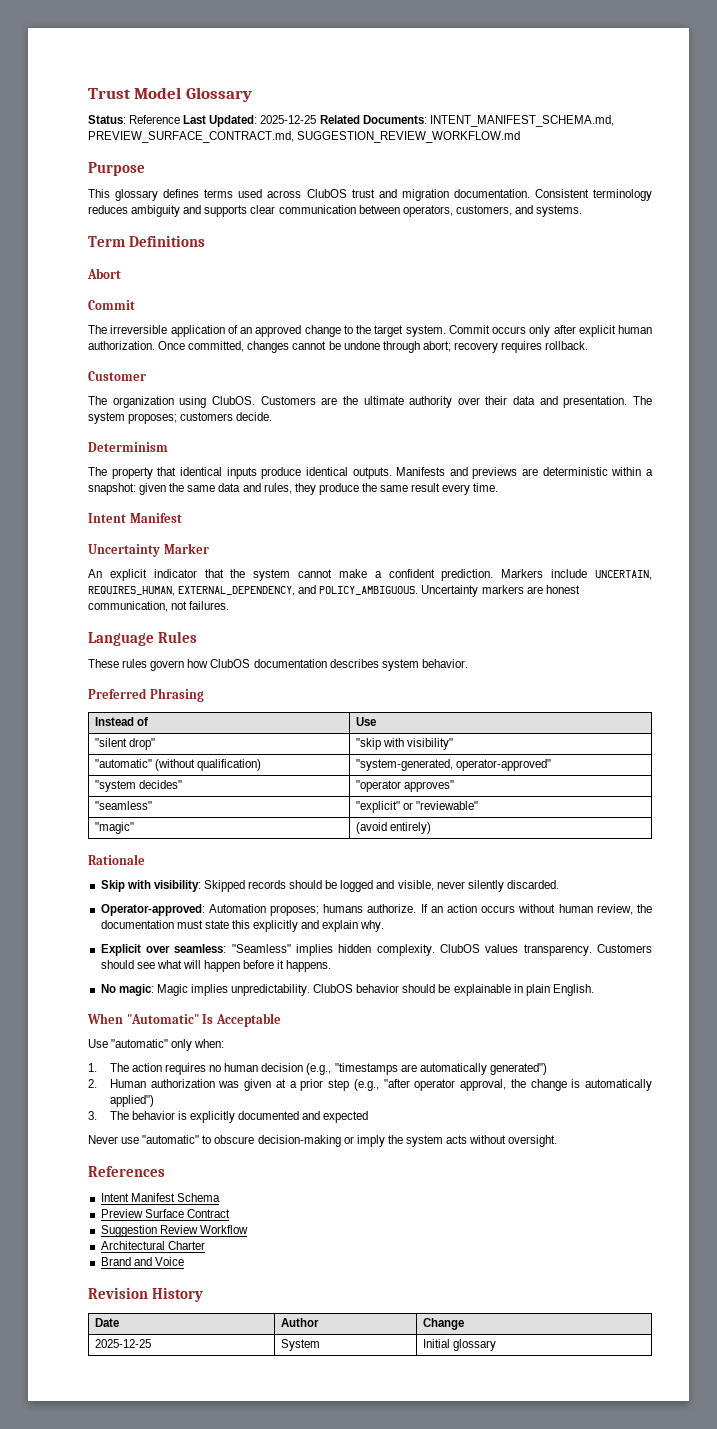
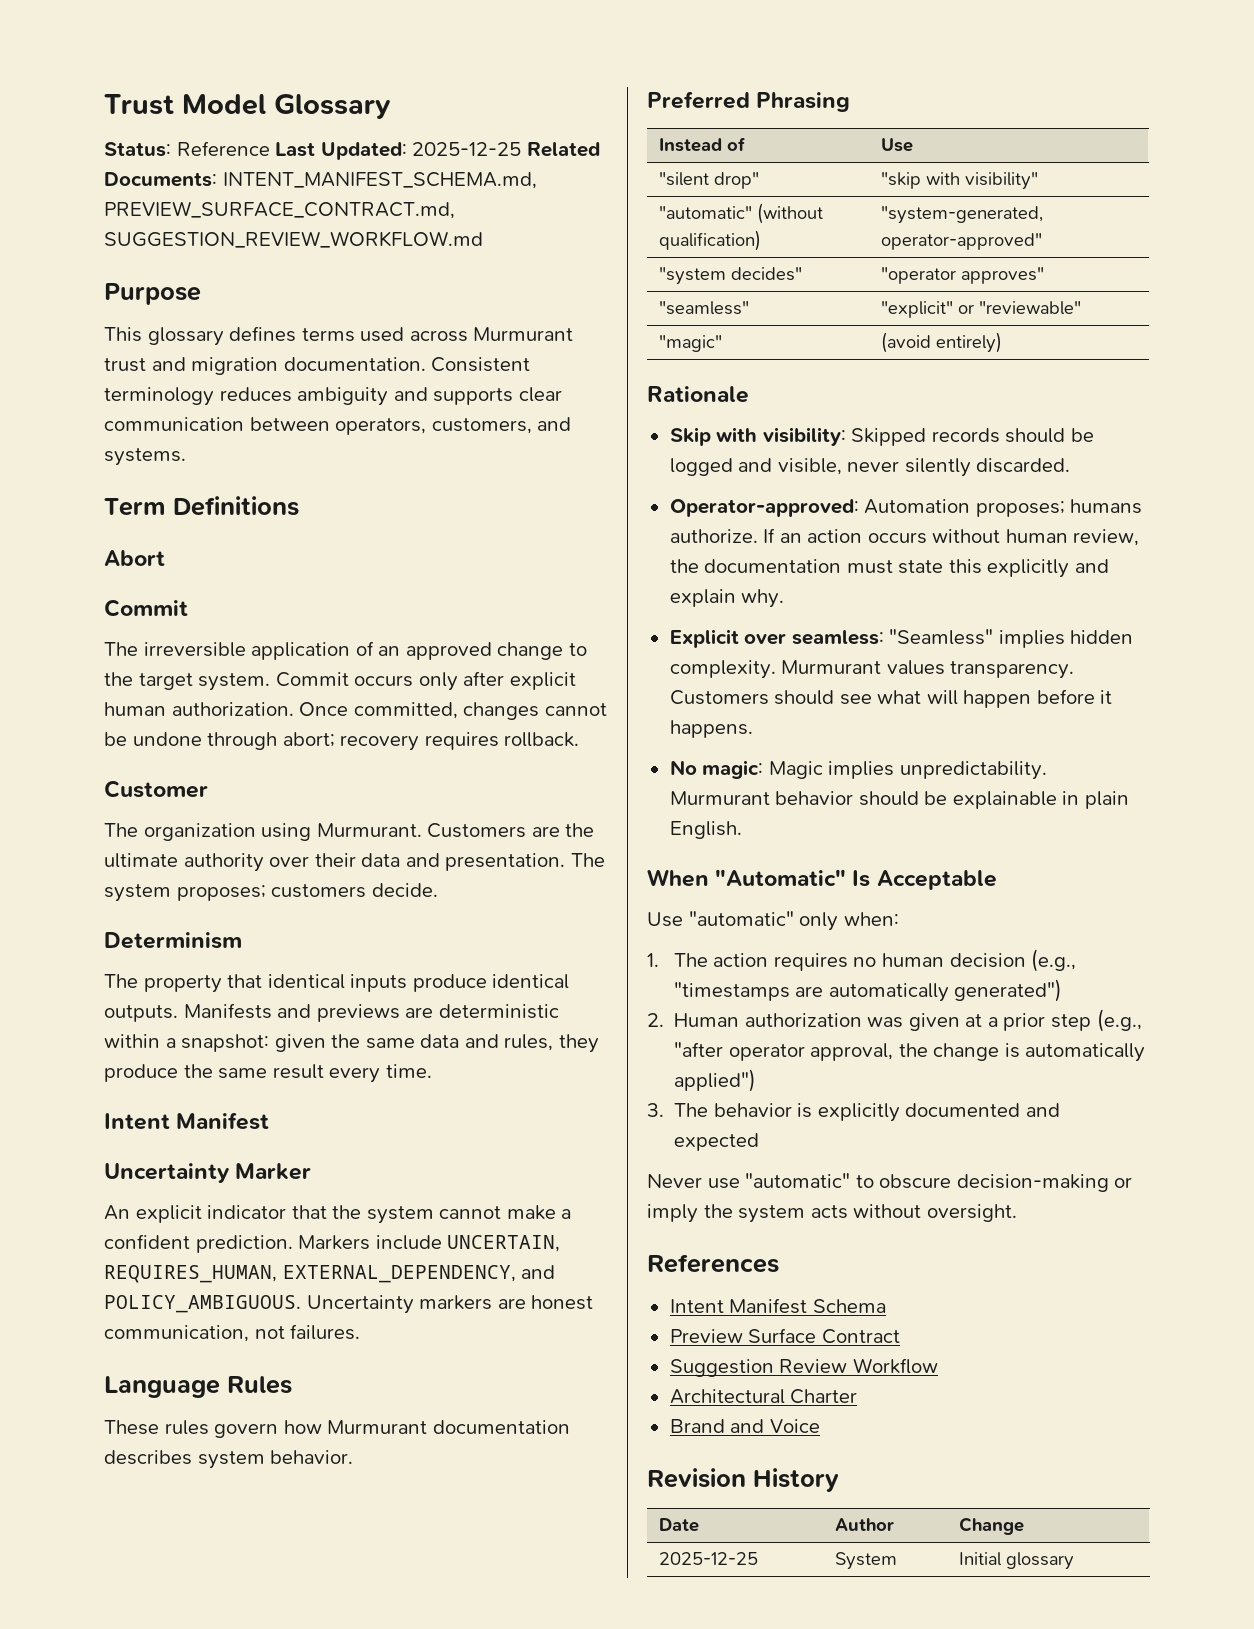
- This glossary defines terms used across ClubOS trust and migration documentation.
+ This glossary defines terms used across Murmurant trust and migration documentation.
- The organization using ClubOS.
+ The organization using Murmurant.
- These rules govern how ClubOS documentation describes system behavior.
+ These rules govern how Murmurant documentation describes system behavior.
- ClubOS values transparency.
+ Murmurant values transparency.
- ClubOS behavior should be explainable in plain English.
+ Murmurant behavior should be explainable in plain English.

